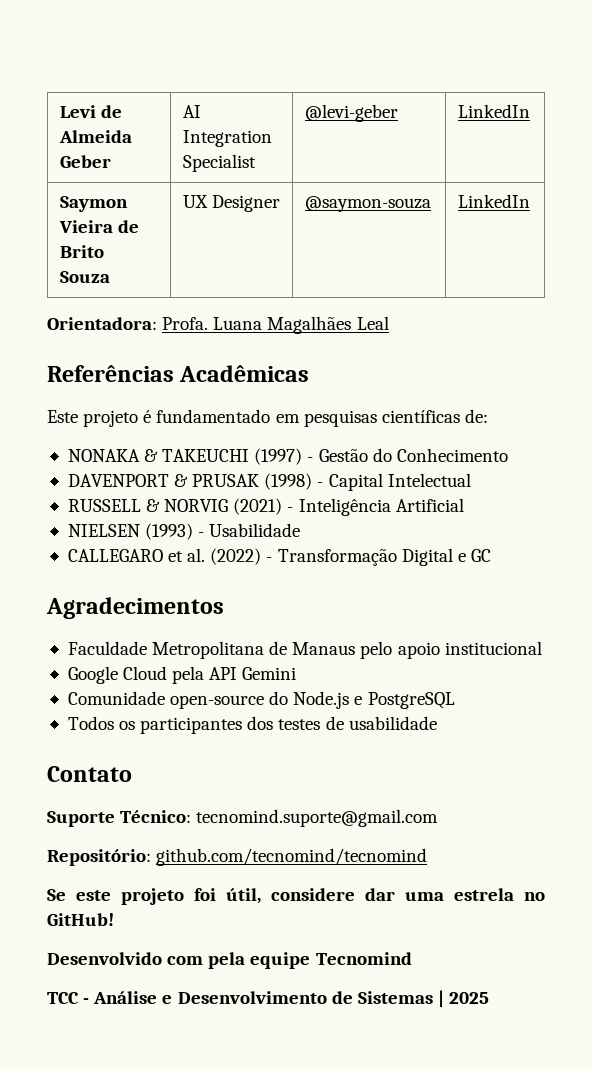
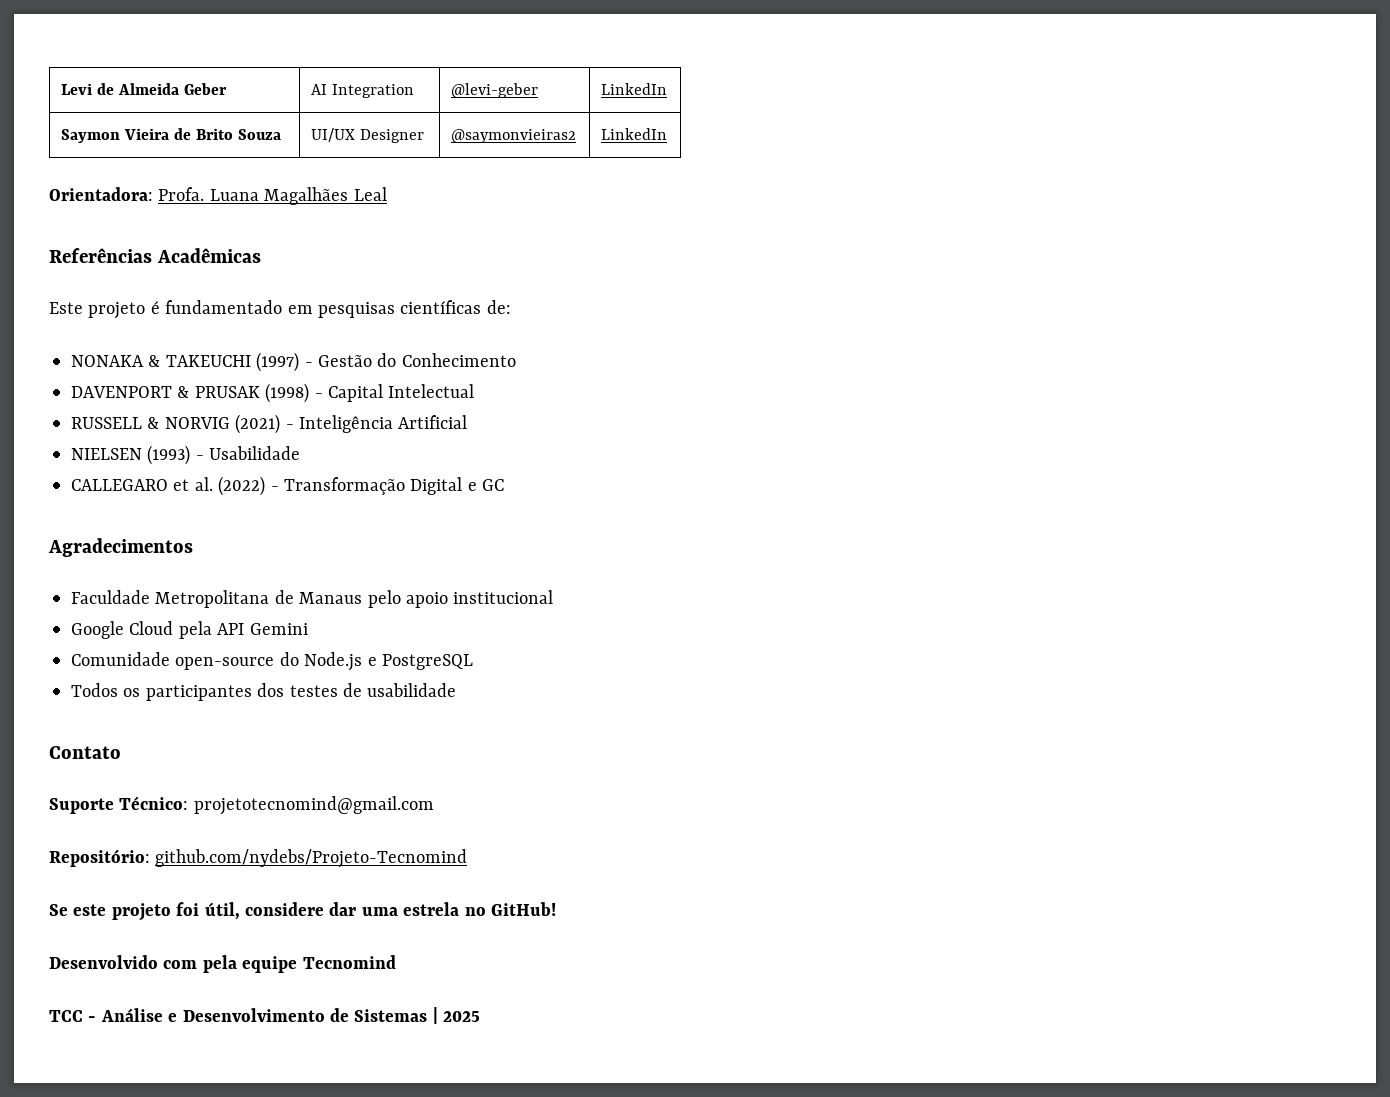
- Levi de Almeida Geber | AI Integration Specialist | @levi-geber | LinkedIn
+ Levi de Almeida Geber | AI Integration | @levi-geber | LinkedIn
- Saymon Vieira de Brito Souza | UX Designer | @saymon-souza | LinkedIn
+ Saymon Vieira de Brito Souza | UI/UX Designer | @saymonvieiras2 | LinkedIn
- Suporte Técnico: tecnomind.suporte@gmail.com
+ Suporte Técnico: projetotecnomind@gmail.com
- Repositório: github.com/tecnomind/tecnomind
+ Repositório: github.com/nydebs/Projeto-Tecnomind

